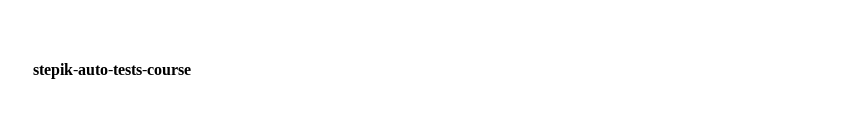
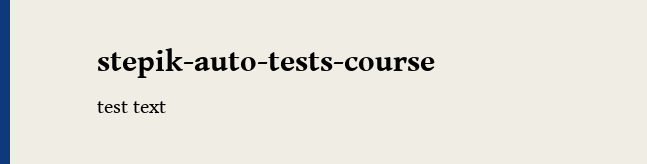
+ test text

